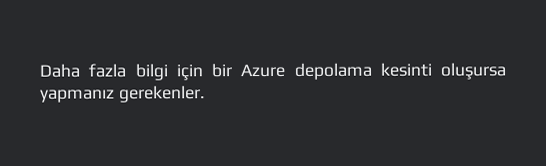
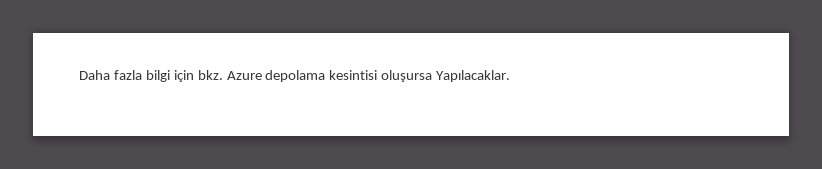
- Daha fazla bilgi için bir Azure depolama kesinti oluşursa yapmanız gerekenler.
+ Daha fazla bilgi için bkz. Azure depolama kesintisi oluşursa Yapılacaklar.

